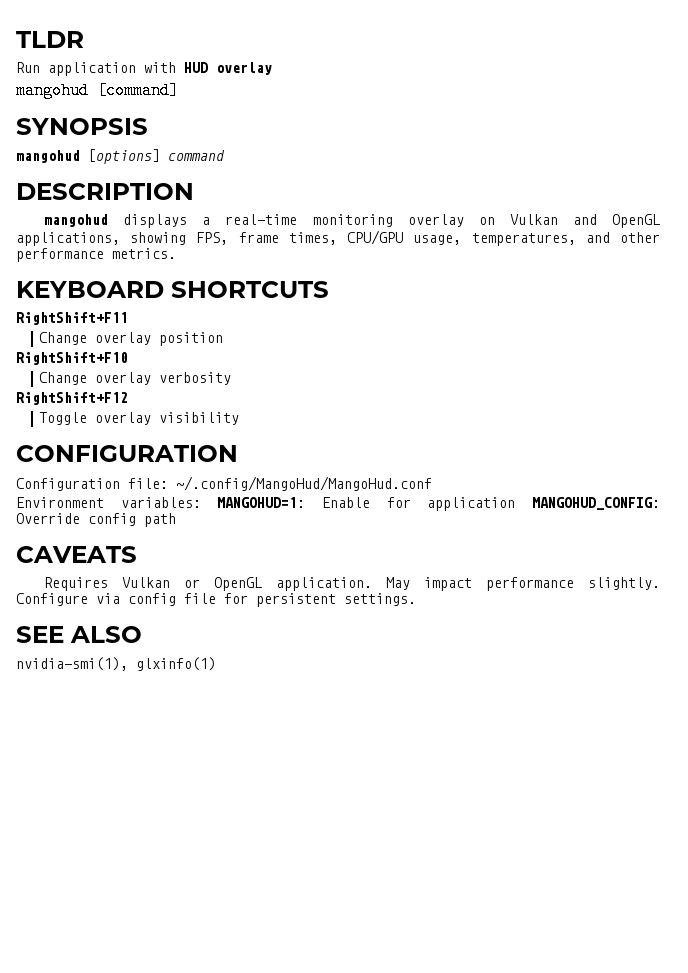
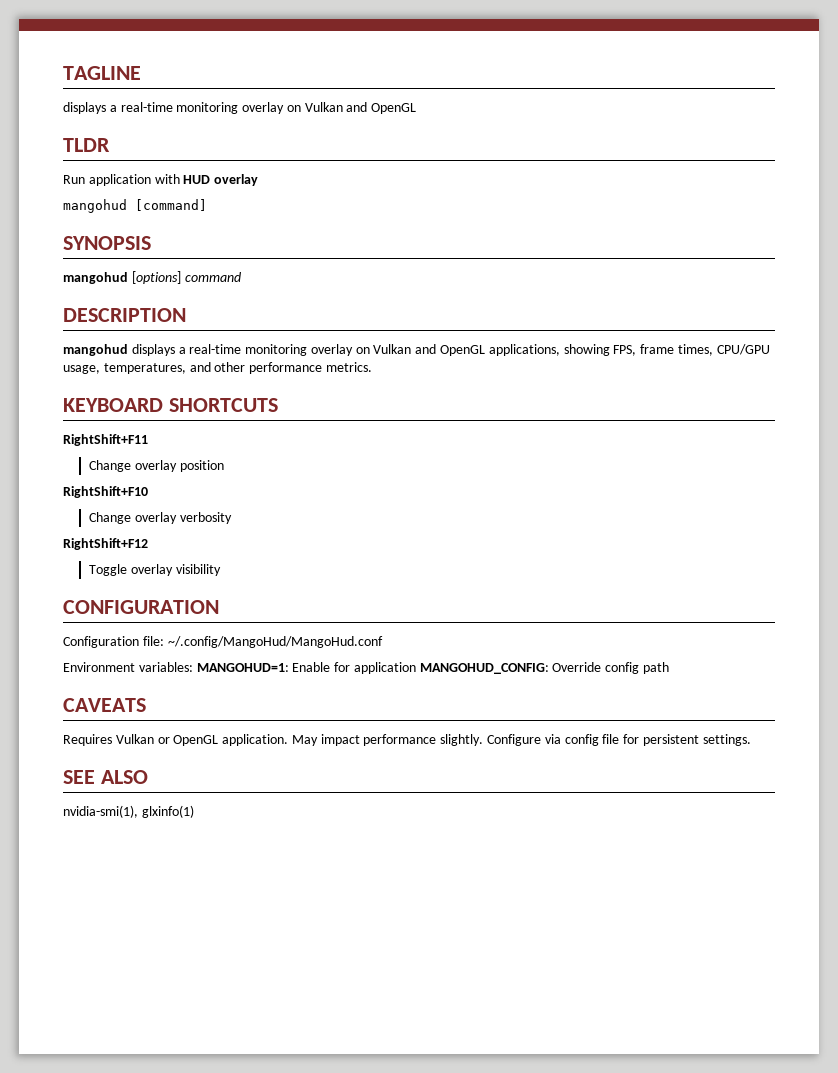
+ TAGLINE
+ displays a real-time monitoring overlay on Vulkan and OpenGL

